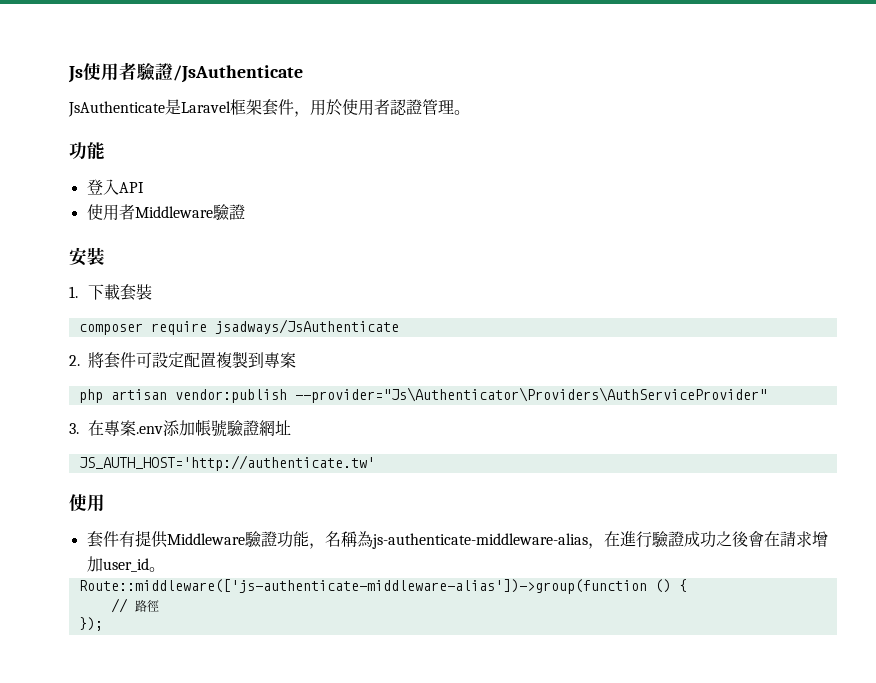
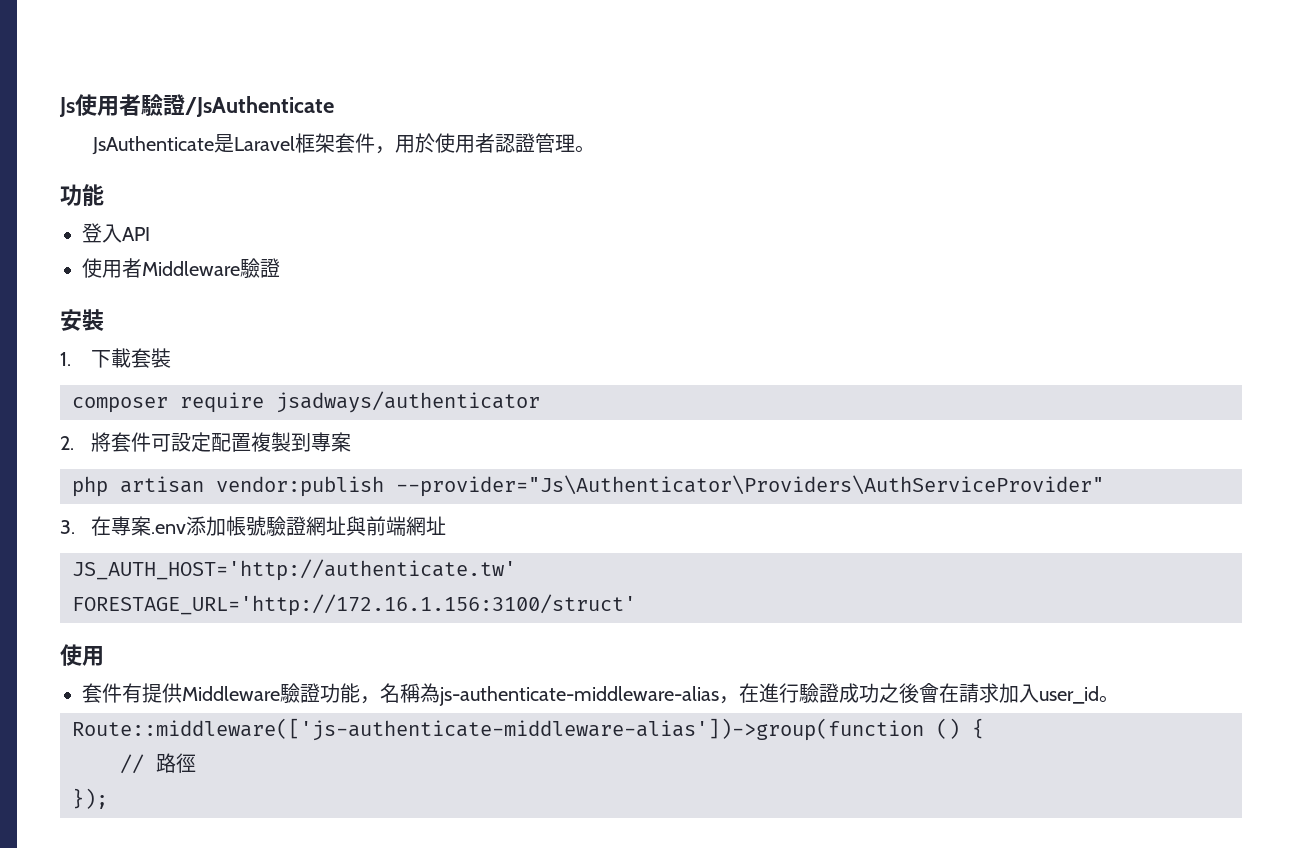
- composer require jsadways/JsAuthenticate
+ composer require jsadways/authenticator
- 3.在專案.env添加帳號驗證網址
+ 3.在專案.env添加帳號驗證網址與前端網址
+ FORESTAGE_URL='http://172.16.1.156:3100/struct'
- 套件有提供Middleware驗證功能，名稱為js-authenticate-middleware-alias，在進行驗證成功之後會在請求增加user_id。
+ 套件有提供Middleware驗證功能，名稱為js-authenticate-middleware-alias，在進行驗證成功之後會在請求加入user_id。

